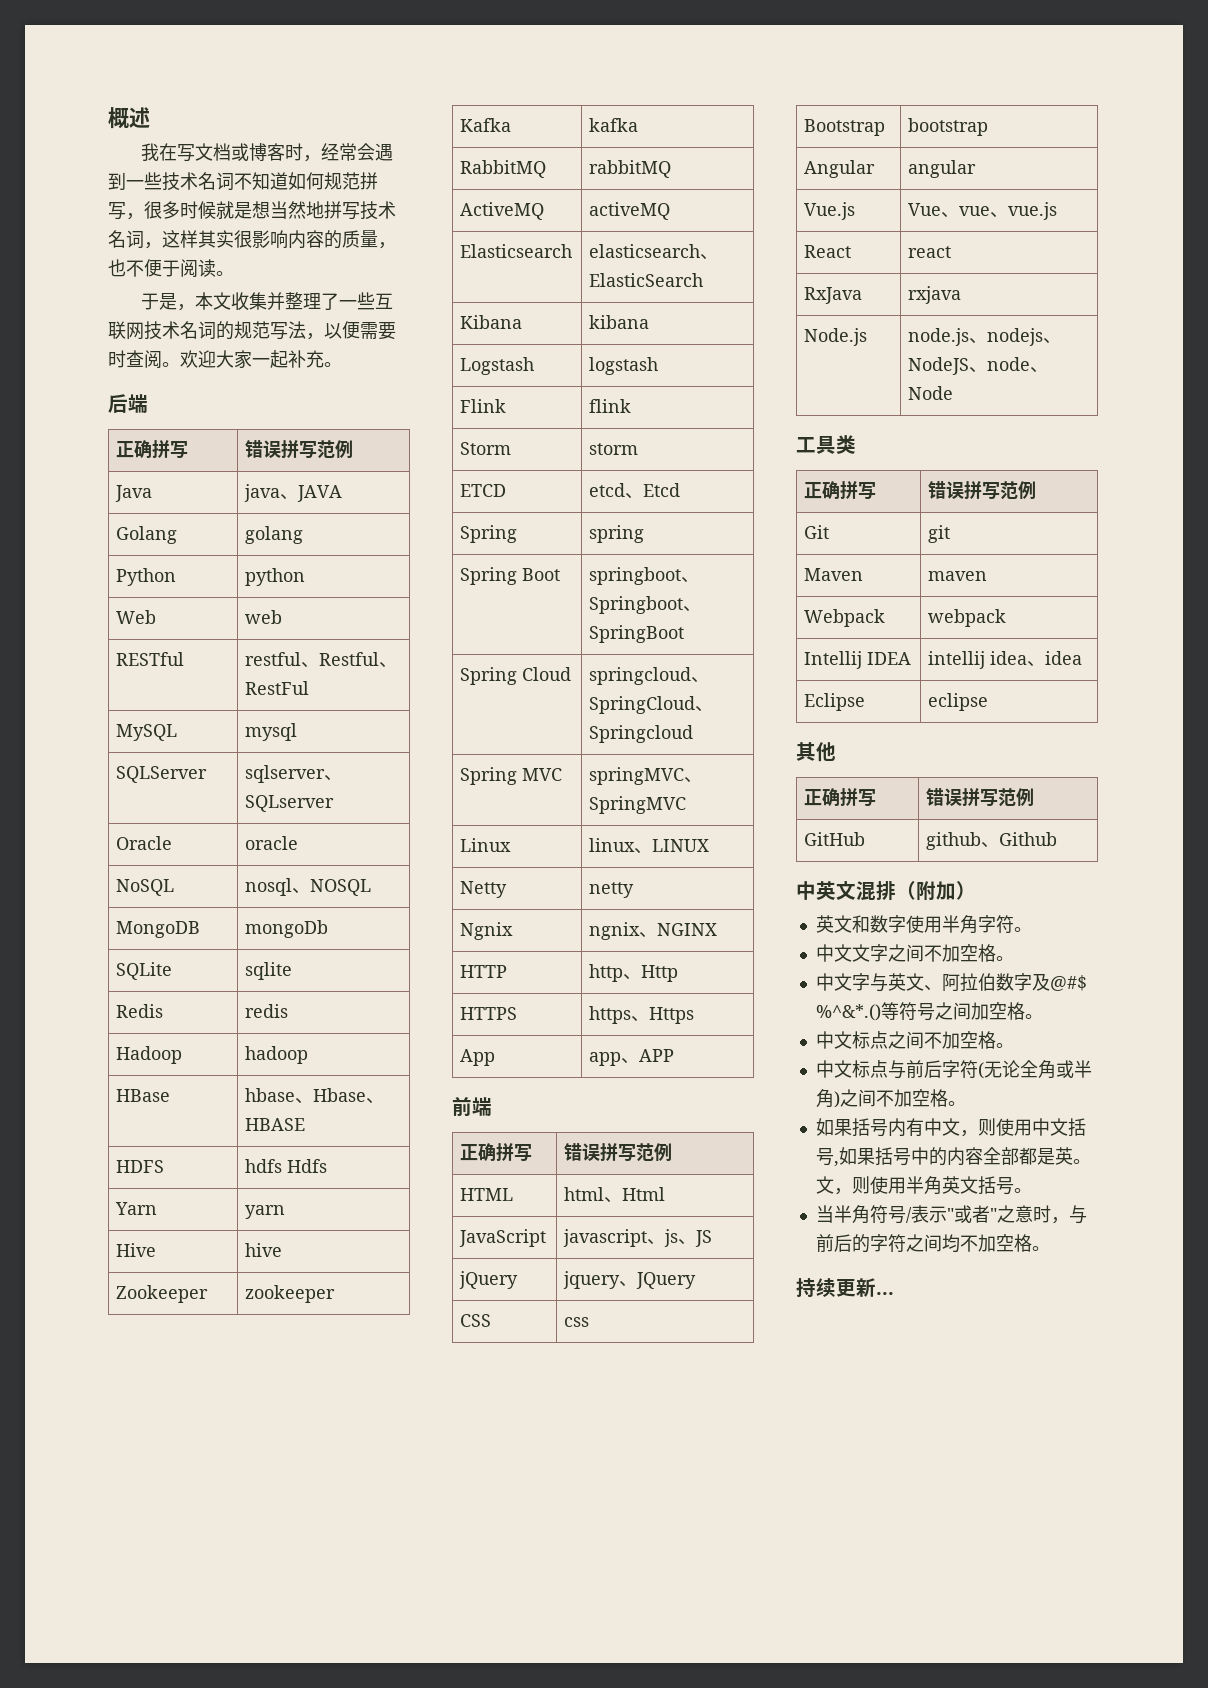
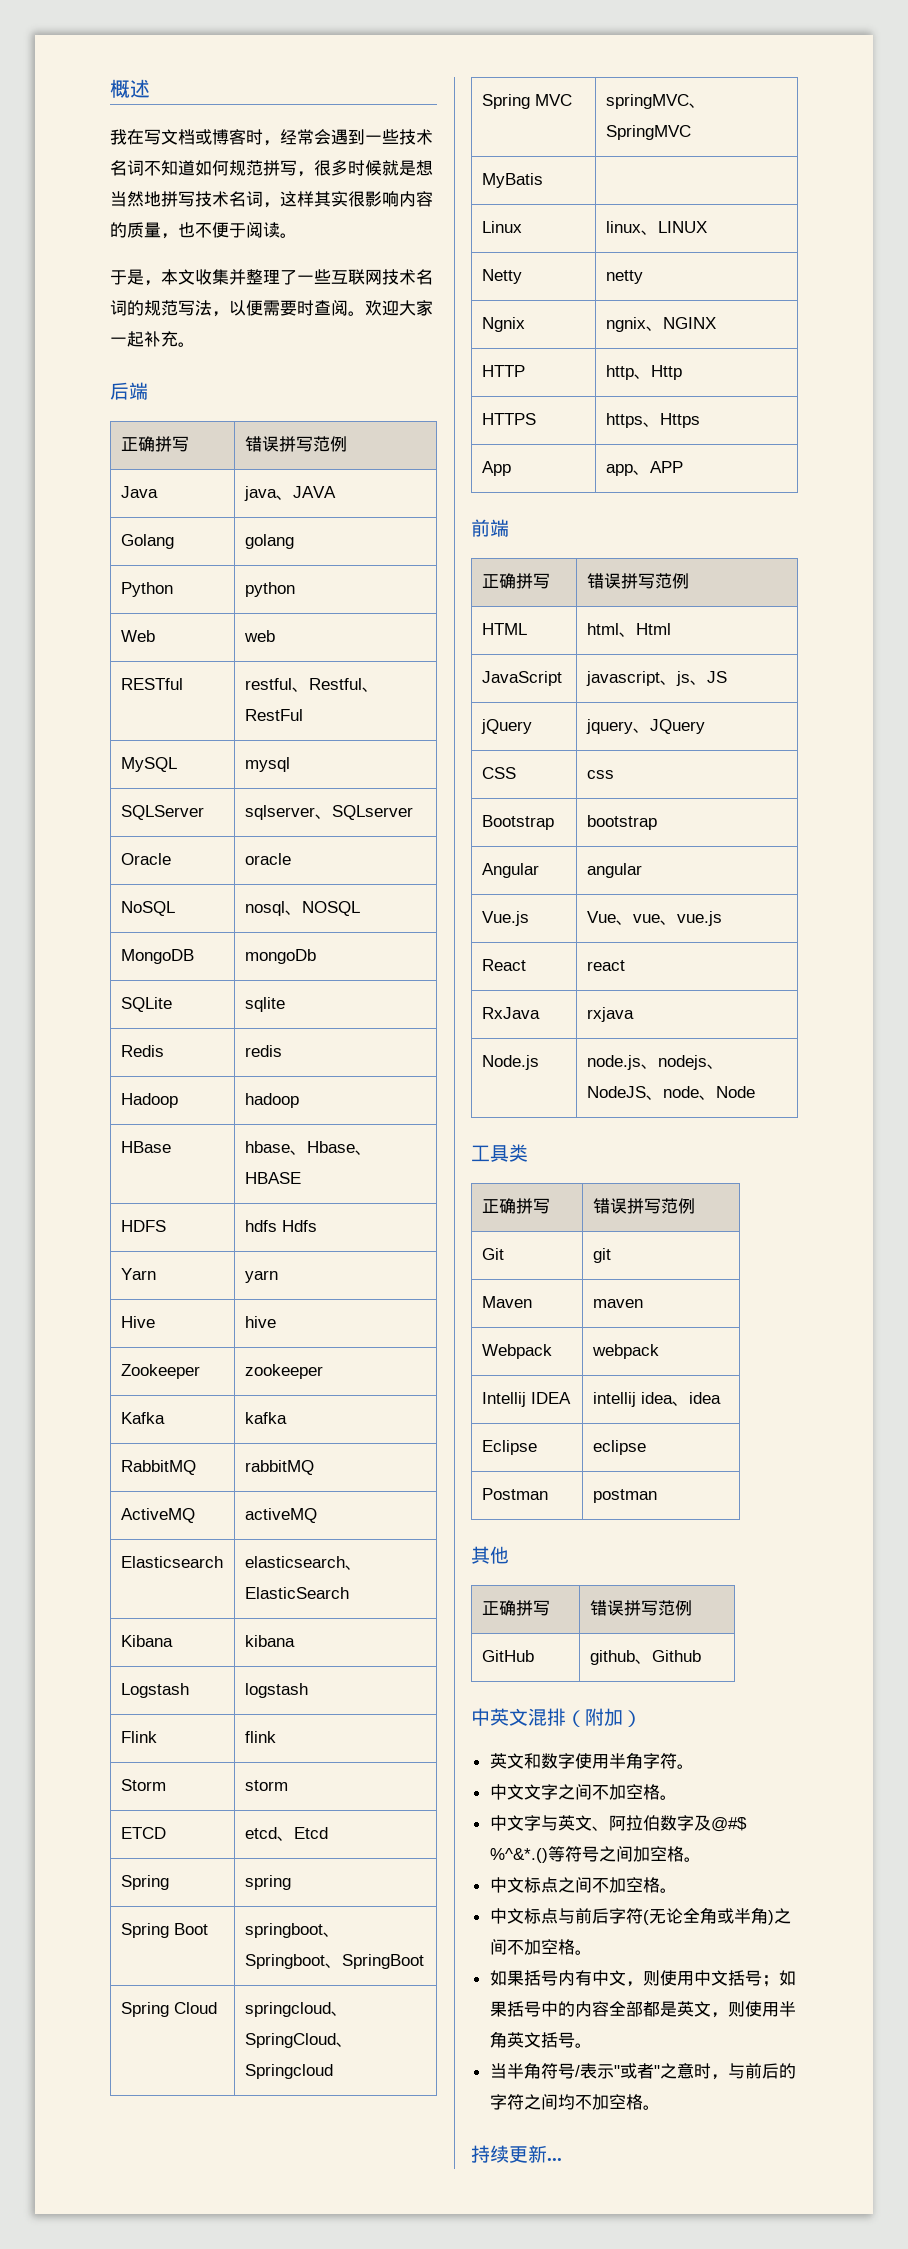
+ MyBatis |
+ Postman | postman
- 如果括号内有中文，则使用中文括号,如果括号中的内容全部都是英。文，则使用半角英文括号。
+ 如果括号内有中文，则使用中文括号；如果括号中的内容全部都是英文，则使用半角英文括号。

